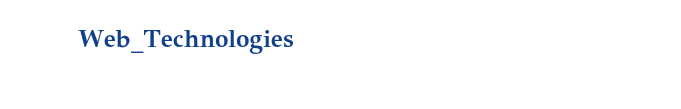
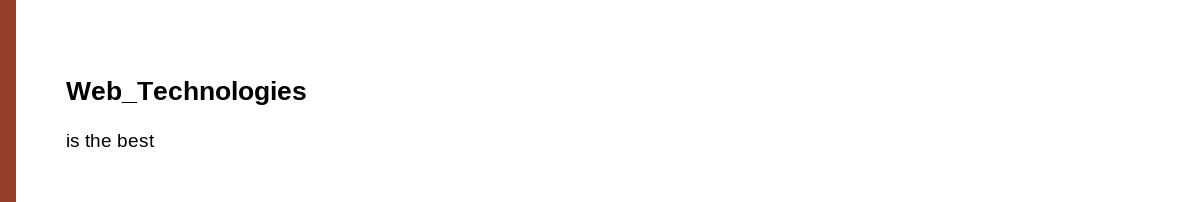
+ is the best

